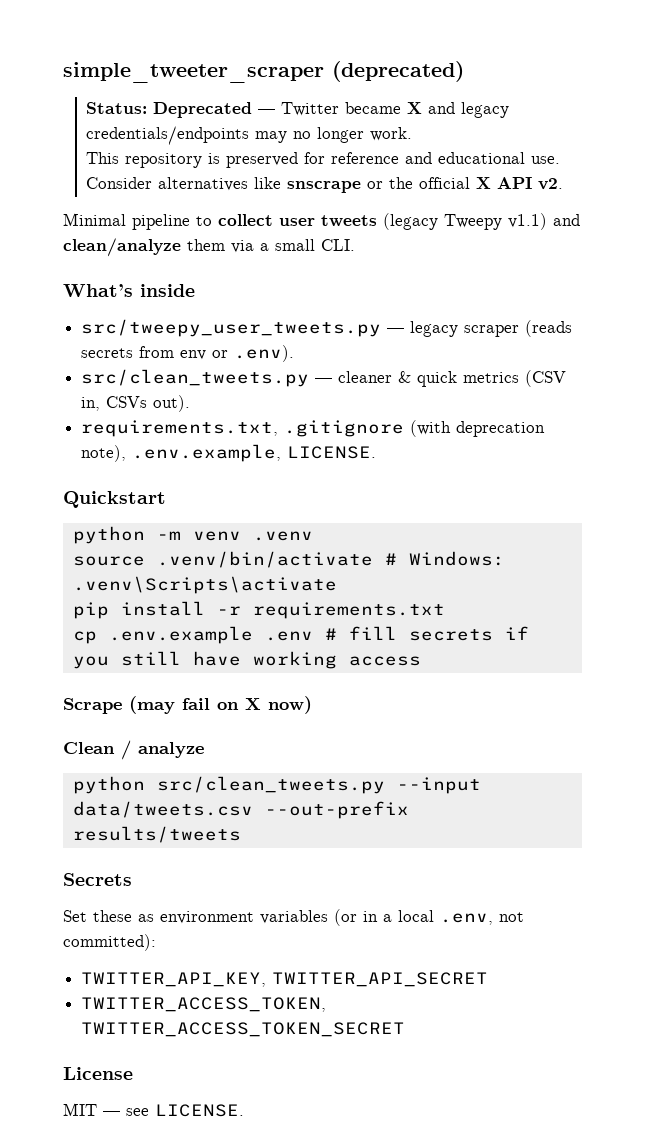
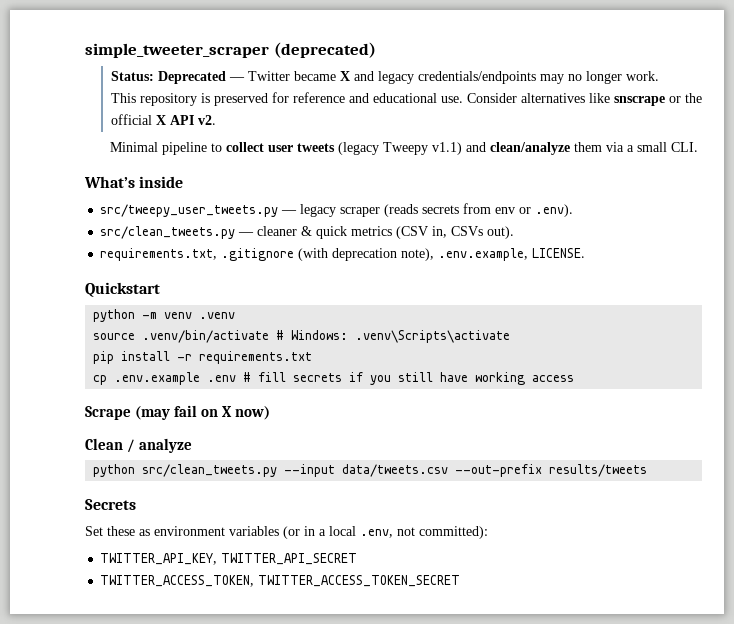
- License
- MIT — see LICENSE.

